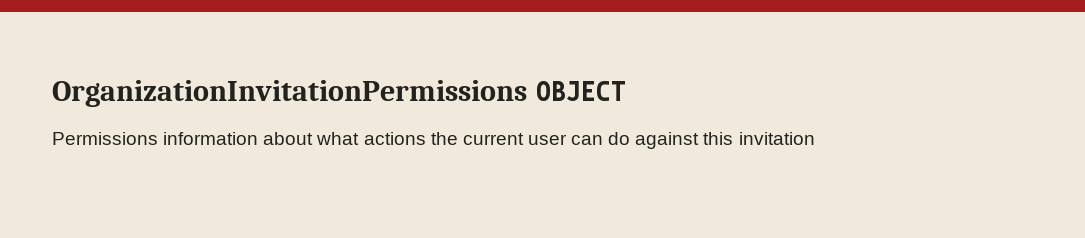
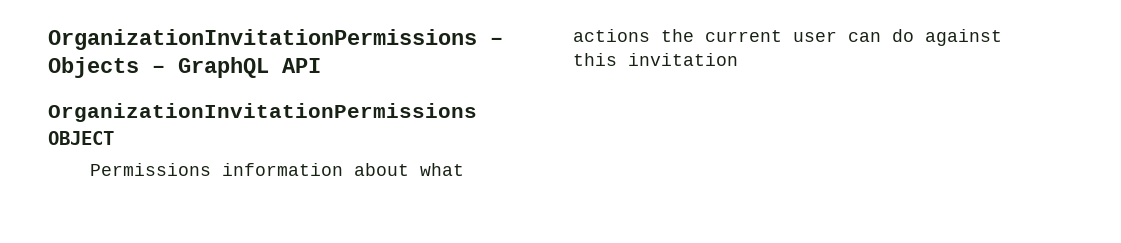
+ OrganizationInvitationPermissions – Objects – GraphQL API

